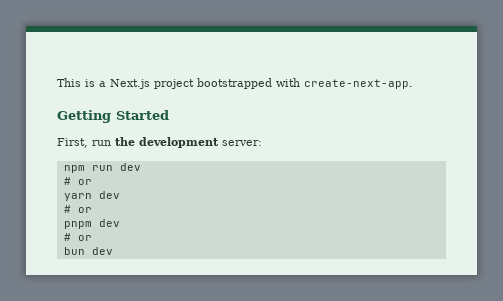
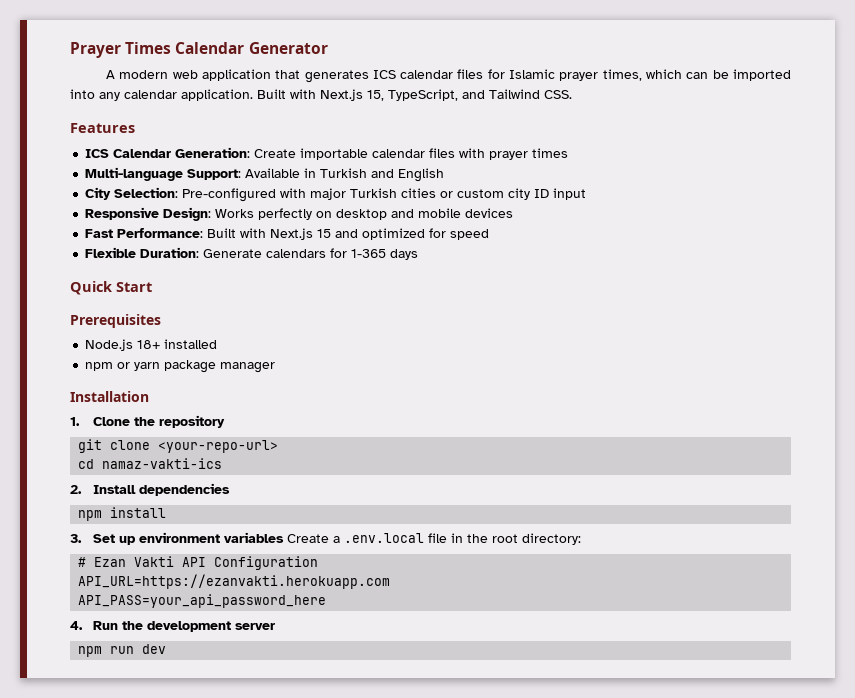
- This is a Next.js project bootstrapped with create-next-app.
- Getting Started
- First, run the development server:
+ Prayer Times Calendar Generator
+ A modern web application that generates ICS calendar files for Islamic prayer times, which can be imported into any calendar application. Built with Next.js 15, TypeScript, and Tailwind CSS.
+ Features
+ ICS Calendar Generation: Create importable calendar files with prayer times
+ Multi-language Support: Available in Turkish and English
+ City Selection: Pre-configured with major Turkish cities or custom city ID input
+ Responsive Design: Works perfectly on desktop and mobile devices
+ Fast Performance: Built with Next.js 15 and optimized for speed
+ Flexible Duration: Generate calendars for 1-365 days
+ Quick Start
+ Prerequisites
+ Node.js 18+ installed
+ npm or yarn package manager
+ Installation
+ 1. Clone the repository
+ git clone <your-repo-url>
+ cd namaz-vakti-ics
+ 2. Install dependencies
+ npm install
+ 3. Set up environment variables Create a .env.local file in the root directory:
+ # Ezan Vakti API Configuration
+ API_URL=https://ezanvakti.herokuapp.com
+ API_PASS=your_api_password_here
+ 4. Run the development server
  npm run dev
- # or
- yarn dev
- # or
- pnpm dev
- # or
- bun dev

